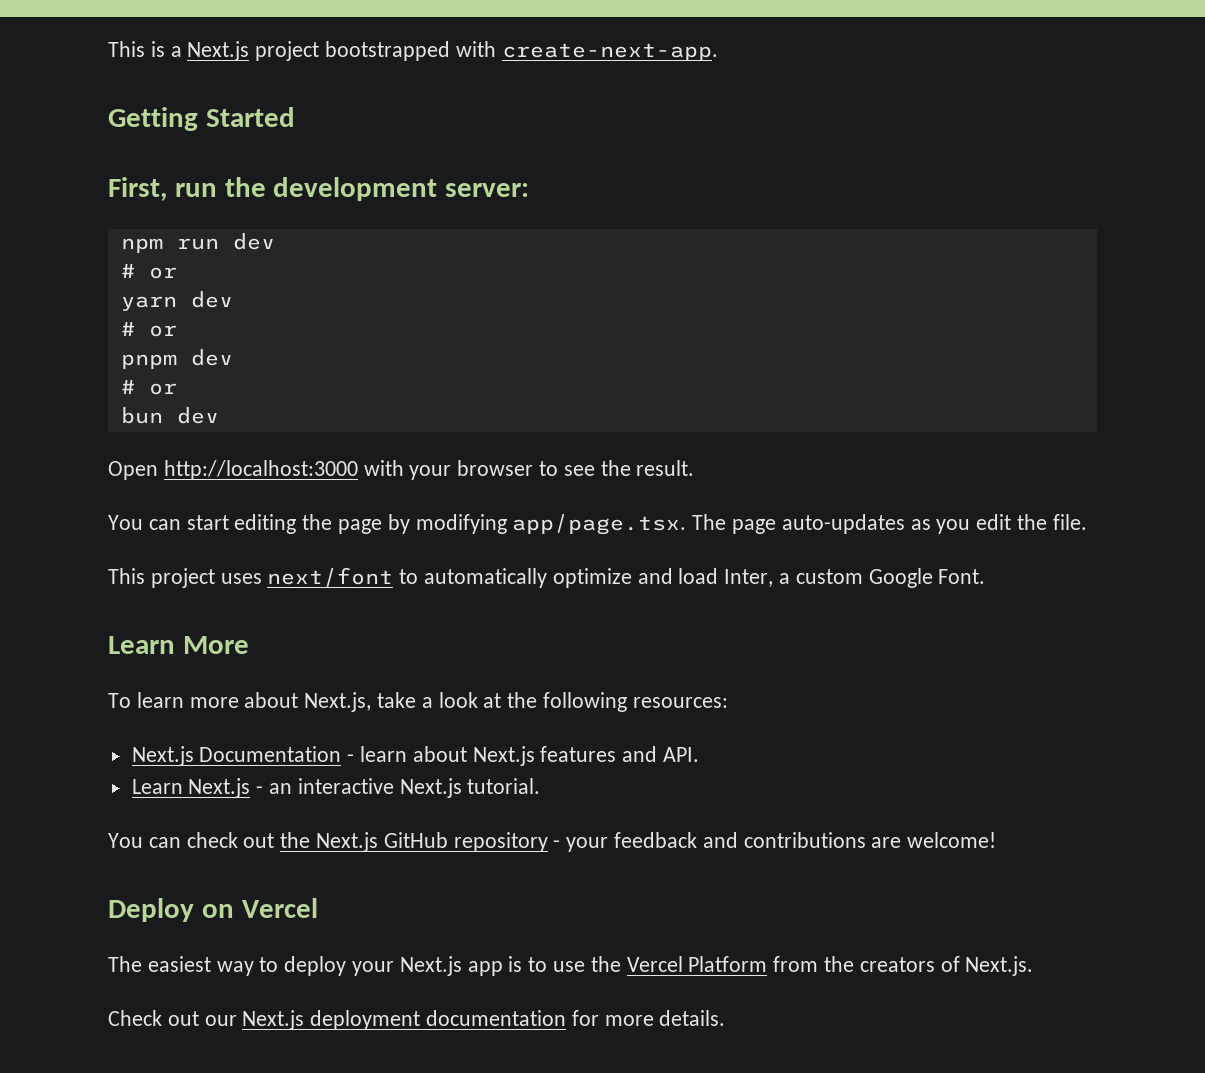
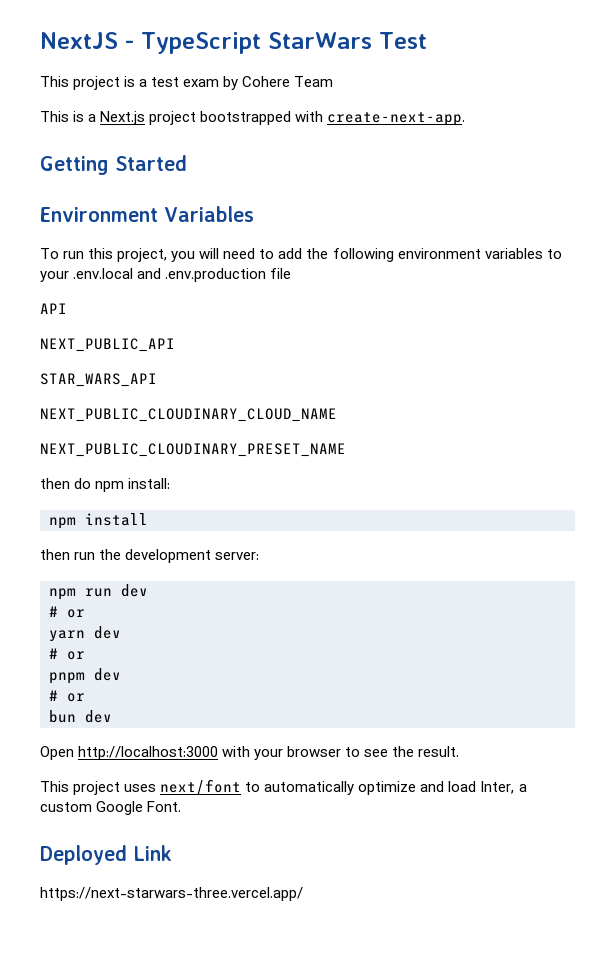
+ NextJS - TypeScript StarWars Test
+ This project is a test exam by Cohere Team
- First, run the development server:
+ Environment Variables
+ To run this project, you will need to add the following environment variables to your .env.local and .env.production file
+ API
+ NEXT_PUBLIC_API
+ STAR_WARS_API
+ NEXT_PUBLIC_CLOUDINARY_CLOUD_NAME
+ NEXT_PUBLIC_CLOUDINARY_PRESET_NAME
+ then do npm install:
+ npm install
+ then run the development server:
- You can start editing the page by modifying app/page.tsx. The page auto-updates as you edit the file.
- Learn More
- To learn more about Next.js, take a look at the following resources:
- Next.js Documentation - learn about Next.js features and API.
- Learn Next.js - an interactive Next.js tutorial.
- You can check out the Next.js GitHub repository - your feedback and contributions are welcome!
- Deploy on Vercel
- The easiest way to deploy your Next.js app is to use the Vercel Platform from the creators of Next.js.
- Check out our Next.js deployment documentation for more details.
+ Deployed Link
+ https://next-starwars-three.vercel.app/

